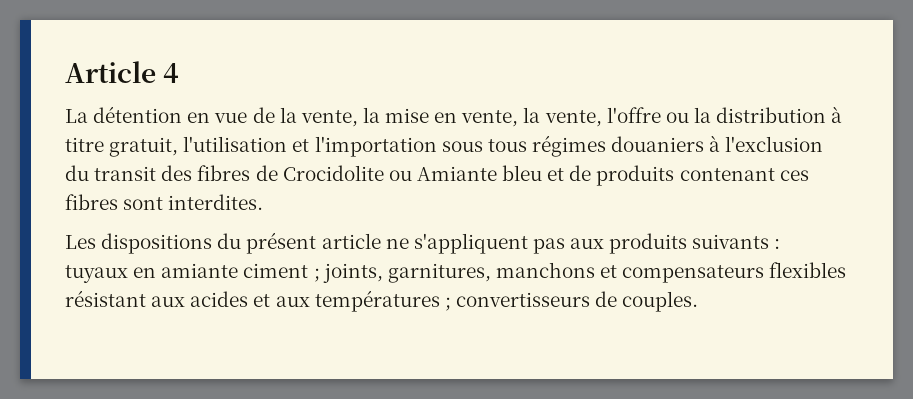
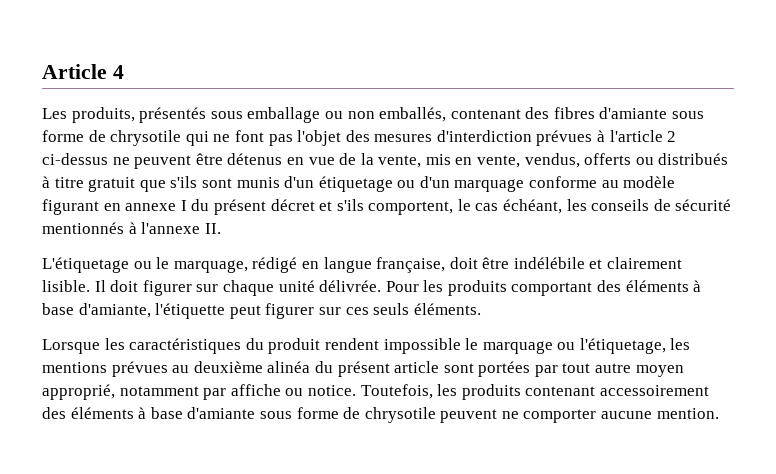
- La détention en vue de la vente, la mise en vente, la vente, l'offre ou la distribution à titre gratuit, l'utilisation et l'importation sous tous régimes douaniers à l'exclusion du transit des fibres de Crocidolite ou Amiante bleu et de produits contenant ces fibres sont interdites.
- Les dispositions du présent article ne s'appliquent pas aux produits suivants : tuyaux en amiante ciment ; joints, garnitures, manchons et compensateurs flexibles résistant aux acides et aux températures ; convertisseurs de couples.
+ Les produits, présentés sous emballage ou non emballés, contenant des fibres d'amiante sous forme de chrysotile qui ne font pas l'objet des mesures d'interdiction prévues à l'article 2 ci-dessus ne peuvent être détenus en vue de la vente, mis en vente, vendus, offerts ou distribués à titre gratuit que s'ils sont munis d'un étiquetage ou d'un marquage conforme au modèle figurant en annexe I du présent décret et s'ils comportent, le cas échéant, les conseils de sécurité mentionnés à l'annexe II.
+ L'étiquetage ou le marquage, rédigé en langue française, doit être indélébile et clairement lisible. Il doit figurer sur chaque unité délivrée. Pour les produits comportant des éléments à base d'amiante, l'étiquette peut figurer sur ces seuls éléments.
+ Lorsque les caractéristiques du produit rendent impossible le marquage ou l'étiquetage, les mentions prévues au deuxième alinéa du présent article sont portées par tout autre moyen approprié, notamment par affiche ou notice. Toutefois, les produits contenant accessoirement des éléments à base d'amiante sous forme de chrysotile peuvent ne comporter aucune mention.

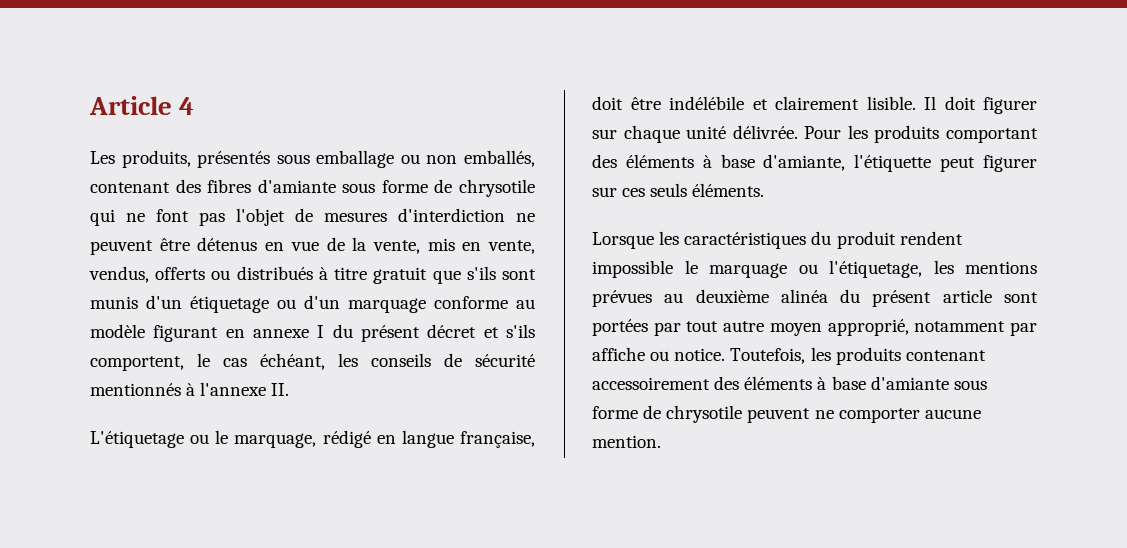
- Les produits, présentés sous emballage ou non emballés, contenant des fibres d'amiante sous forme de chrysotile qui ne font pas l'objet des mesures d'interdiction prévues à l'article 2 ci-dessus ne peuvent être détenus en vue de la vente, mis en vente, vendus, offerts ou distribués à titre gratuit que s'ils sont munis d'un étiquetage ou d'un marquage conforme au modèle figurant en annexe I du présent décret et s'ils comportent, le cas échéant, les conseils de sécurité mentionnés à l'annexe II.
+ Les produits, présentés sous emballage ou non emballés, contenant des fibres d'amiante sous forme de chrysotile qui ne font pas l'objet de mesures d'interdiction ne peuvent être détenus en vue de la vente, mis en vente, vendus, offerts ou distribués à titre gratuit que s'ils sont munis d'un étiquetage ou d'un marquage conforme au modèle figurant en annexe I du présent décret et s'ils comportent, le cas échéant, les conseils de sécurité mentionnés à l'annexe II.

